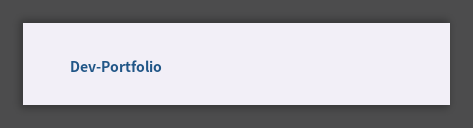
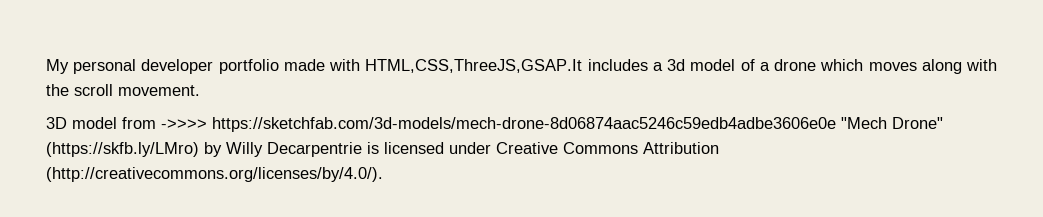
- Dev-Portfolio
+ My personal developer portfolio made with HTML,CSS,ThreeJS,GSAP.It includes a 3d model of a drone which moves along with the scroll movement.
+ 3D model from ->>>> https://sketchfab.com/3d-models/mech-drone-8d06874aac5246c59edb4adbe3606e0e "Mech Drone" (https://skfb.ly/LMro) by Willy Decarpentrie is licensed under Creative Commons Attribution (http://creativecommons.org/licenses/by/4.0/).

